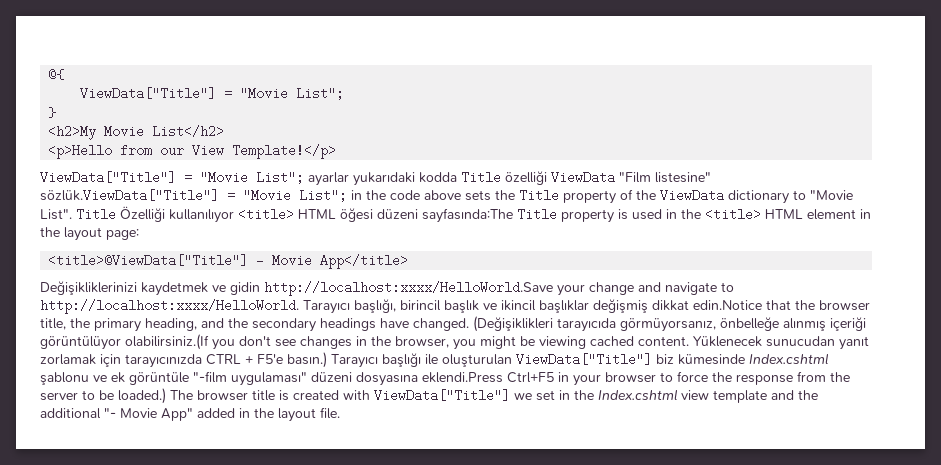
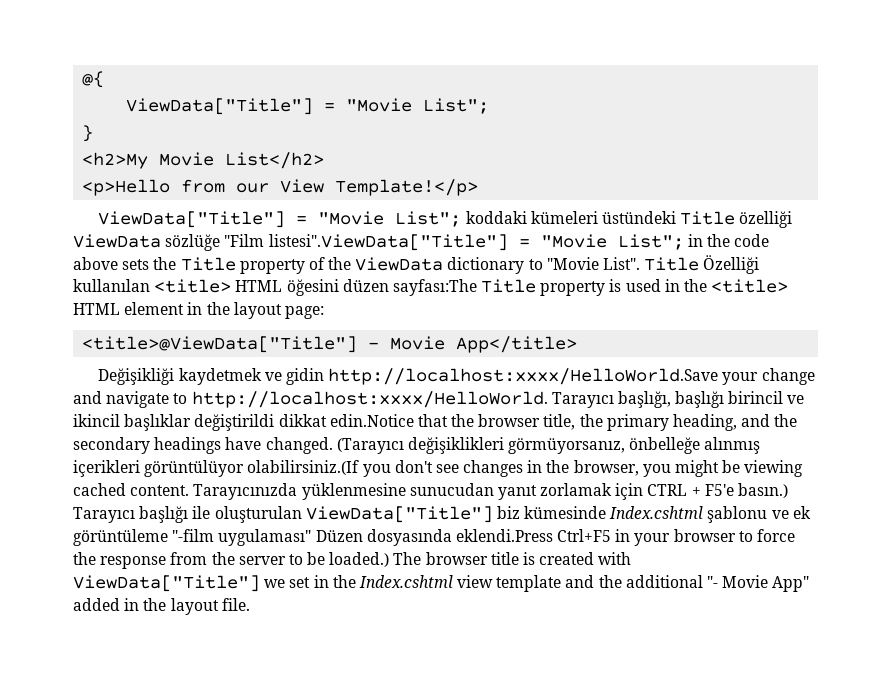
- ViewData["Title"] = "Movie List"; ayarlar yukarıdaki kodda Title özelliği ViewData "Film listesine" sözlük.ViewData["Title"] = "Movie List"; in the code above sets the Title property of the ViewData dictionary to "Movie List".
+ ViewData["Title"] = "Movie List"; koddaki kümeleri üstündeki Title özelliği ViewData sözlüğe "Film listesi".ViewData["Title"] = "Movie List"; in the code above sets the Title property of the ViewData dictionary to "Movie List".
- Title Özelliği kullanılıyor <title> HTML öğesi düzeni sayfasında:The Title property is used in the <title> HTML element in the layout page:
+ Title Özelliği kullanılan <title> HTML öğesini düzen sayfası:The Title property is used in the <title> HTML element in the layout page:
- Değişikliklerinizi kaydetmek ve gidin http://localhost:xxxx/HelloWorld.Save your change and navigate to http://localhost:xxxx/HelloWorld.
+ Değişikliği kaydetmek ve gidin http://localhost:xxxx/HelloWorld.Save your change and navigate to http://localhost:xxxx/HelloWorld.
- Tarayıcı başlığı, birincil başlık ve ikincil başlıklar değişmiş dikkat edin.Notice that the browser title, the primary heading, and the secondary headings have changed.
+ Tarayıcı başlığı, başlığı birincil ve ikincil başlıklar değiştirildi dikkat edin.Notice that the browser title, the primary heading, and the secondary headings have changed.
- (Değişiklikleri tarayıcıda görmüyorsanız, önbelleğe alınmış içeriği görüntülüyor olabilirsiniz.(If you don't see changes in the browser, you might be viewing cached content.
+ (Tarayıcı değişiklikleri görmüyorsanız, önbelleğe alınmış içerikleri görüntülüyor olabilirsiniz.(If you don't see changes in the browser, you might be viewing cached content.
- Yüklenecek sunucudan yanıt zorlamak için tarayıcınızda CTRL + F5'e basın.)
+ Tarayıcınızda yüklenmesine sunucudan yanıt zorlamak için CTRL + F5'e basın.)
- Tarayıcı başlığı ile oluşturulan ViewData["Title"] biz kümesinde Index.cshtml şablonu ve ek görüntüle "-film uygulaması" düzeni dosyasına eklendi.Press Ctrl+F5 in your browser to force the response from the server to be loaded.)
+ Tarayıcı başlığı ile oluşturulan ViewData["Title"] biz kümesinde Index.cshtml şablonu ve ek görüntüleme "-film uygulaması" Düzen dosyasında eklendi.Press Ctrl+F5 in your browser to force the response from the server to be loaded.)

